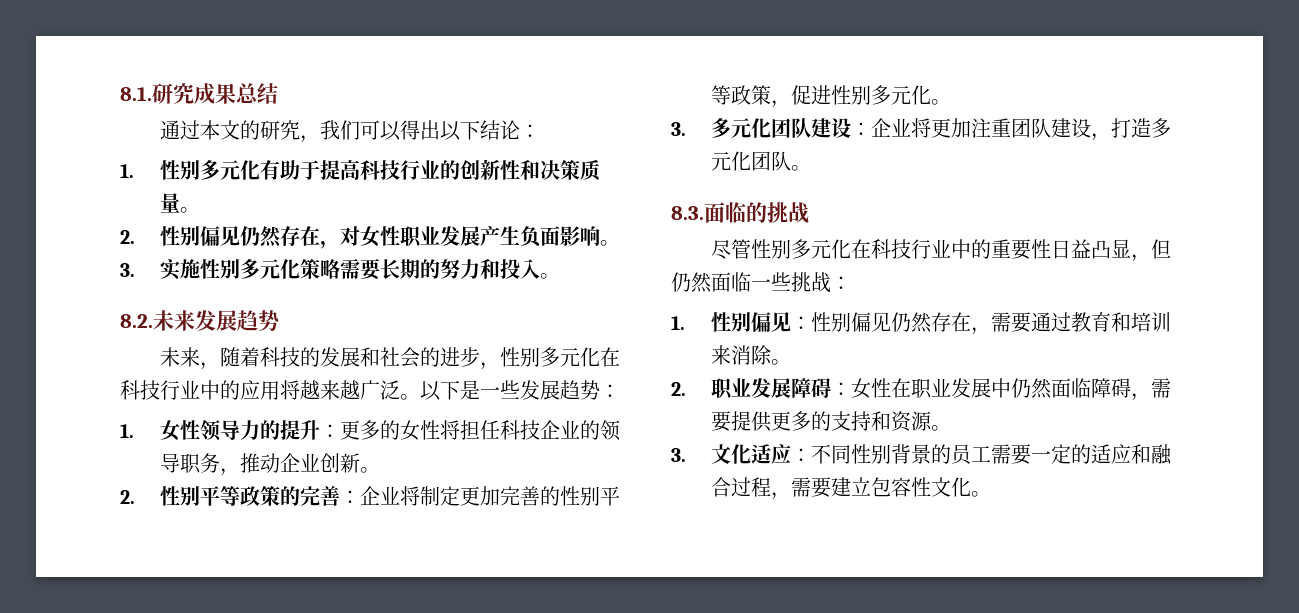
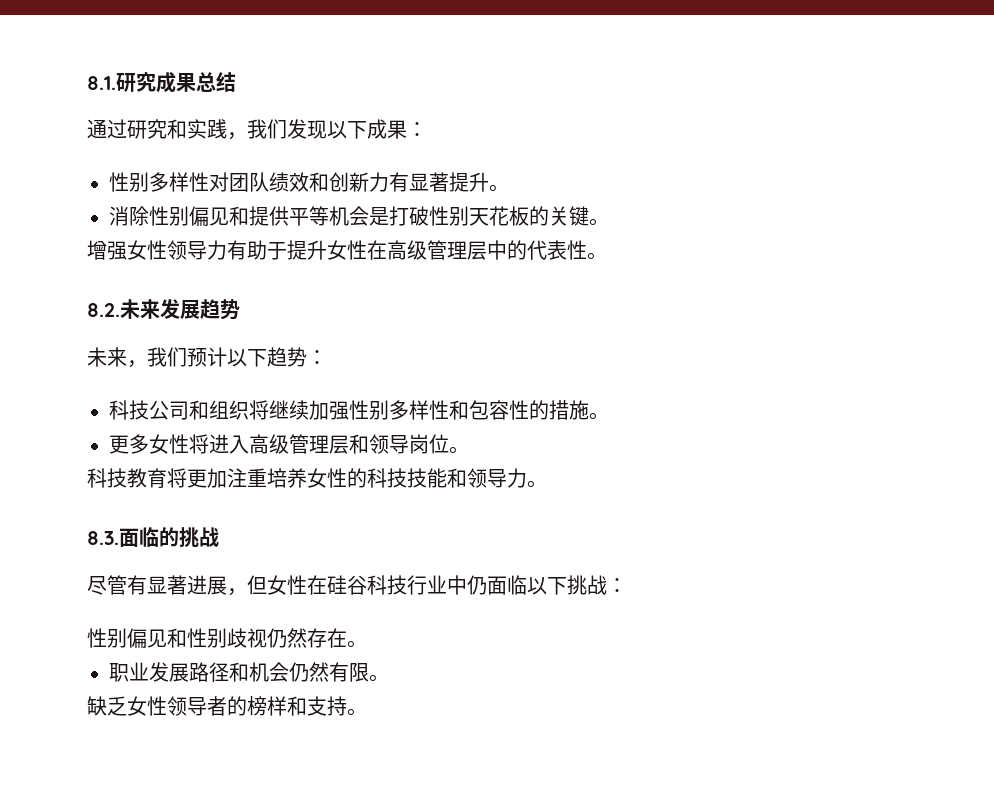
- 通过本文的研究，我们可以得出以下结论：
- 1.性别多元化有助于提高科技行业的创新性和决策质量。
- 2.性别偏见仍然存在，对女性职业发展产生负面影响。
- 3.实施性别多元化策略需要长期的努力和投入。
+ 通过研究和实践，我们发现以下成果：
+ 性别多样性对团队绩效和创新力有显著提升。
+ 消除性别偏见和提供平等机会是打破性别天花板的关键。
+ 增强女性领导力有助于提升女性在高级管理层中的代表性。
- 未来，随着科技的发展和社会的进步，性别多元化在科技行业中的应用将越来越广泛。以下是一些发展趋势：
- 1.女性领导力的提升：更多的女性将担任科技企业的领导职务，推动企业创新。
- 2.性别平等政策的完善：企业将制定更加完善的性别平等政策，促进性别多元化。
- 3.多元化团队建设：企业将更加注重团队建设，打造多元化团队。
+ 未来，我们预计以下趋势：
+ 科技公司和组织将继续加强性别多样性和包容性的措施。
+ 更多女性将进入高级管理层和领导岗位。
+ 科技教育将更加注重培养女性的科技技能和领导力。
- 尽管性别多元化在科技行业中的重要性日益凸显，但仍然面临一些挑战：
+ 尽管有显著进展，但女性在硅谷科技行业中仍面临以下挑战：
- 1.性别偏见：性别偏见仍然存在，需要通过教育和培训来消除。
- 2.职业发展障碍：女性在职业发展中仍然面临障碍，需要提供更多的支持和资源。
- 3.文化适应：不同性别背景的员工需要一定的适应和融合过程，需要建立包容性文化。
+ 性别偏见和性别歧视仍然存在。
+ 职业发展路径和机会仍然有限。
+ 缺乏女性领导者的榜样和支持。

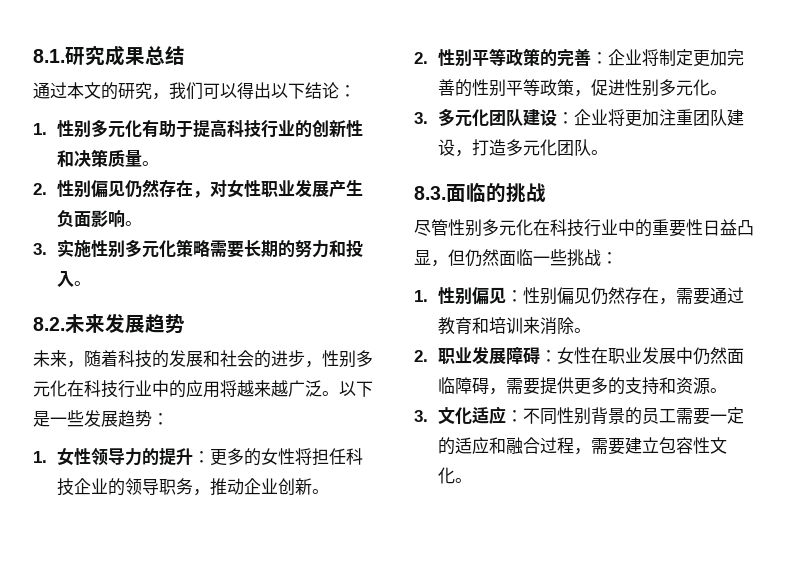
- 通过研究和实践，我们发现以下成果：
- 性别多样性对团队绩效和创新力有显著提升。
- 消除性别偏见和提供平等机会是打破性别天花板的关键。
- 增强女性领导力有助于提升女性在高级管理层中的代表性。
+ 通过本文的研究，我们可以得出以下结论：
+ 1.性别多元化有助于提高科技行业的创新性和决策质量。
+ 2.性别偏见仍然存在，对女性职业发展产生负面影响。
+ 3.实施性别多元化策略需要长期的努力和投入。
- 未来，我们预计以下趋势：
- 科技公司和组织将继续加强性别多样性和包容性的措施。
- 更多女性将进入高级管理层和领导岗位。
- 科技教育将更加注重培养女性的科技技能和领导力。
+ 未来，随着科技的发展和社会的进步，性别多元化在科技行业中的应用将越来越广泛。以下是一些发展趋势：
+ 1.女性领导力的提升：更多的女性将担任科技企业的领导职务，推动企业创新。
+ 2.性别平等政策的完善：企业将制定更加完善的性别平等政策，促进性别多元化。
+ 3.多元化团队建设：企业将更加注重团队建设，打造多元化团队。
- 尽管有显著进展，但女性在硅谷科技行业中仍面临以下挑战：
+ 尽管性别多元化在科技行业中的重要性日益凸显，但仍然面临一些挑战：
- 性别偏见和性别歧视仍然存在。
- 职业发展路径和机会仍然有限。
- 缺乏女性领导者的榜样和支持。
+ 1.性别偏见：性别偏见仍然存在，需要通过教育和培训来消除。
+ 2.职业发展障碍：女性在职业发展中仍然面临障碍，需要提供更多的支持和资源。
+ 3.文化适应：不同性别背景的员工需要一定的适应和融合过程，需要建立包容性文化。

